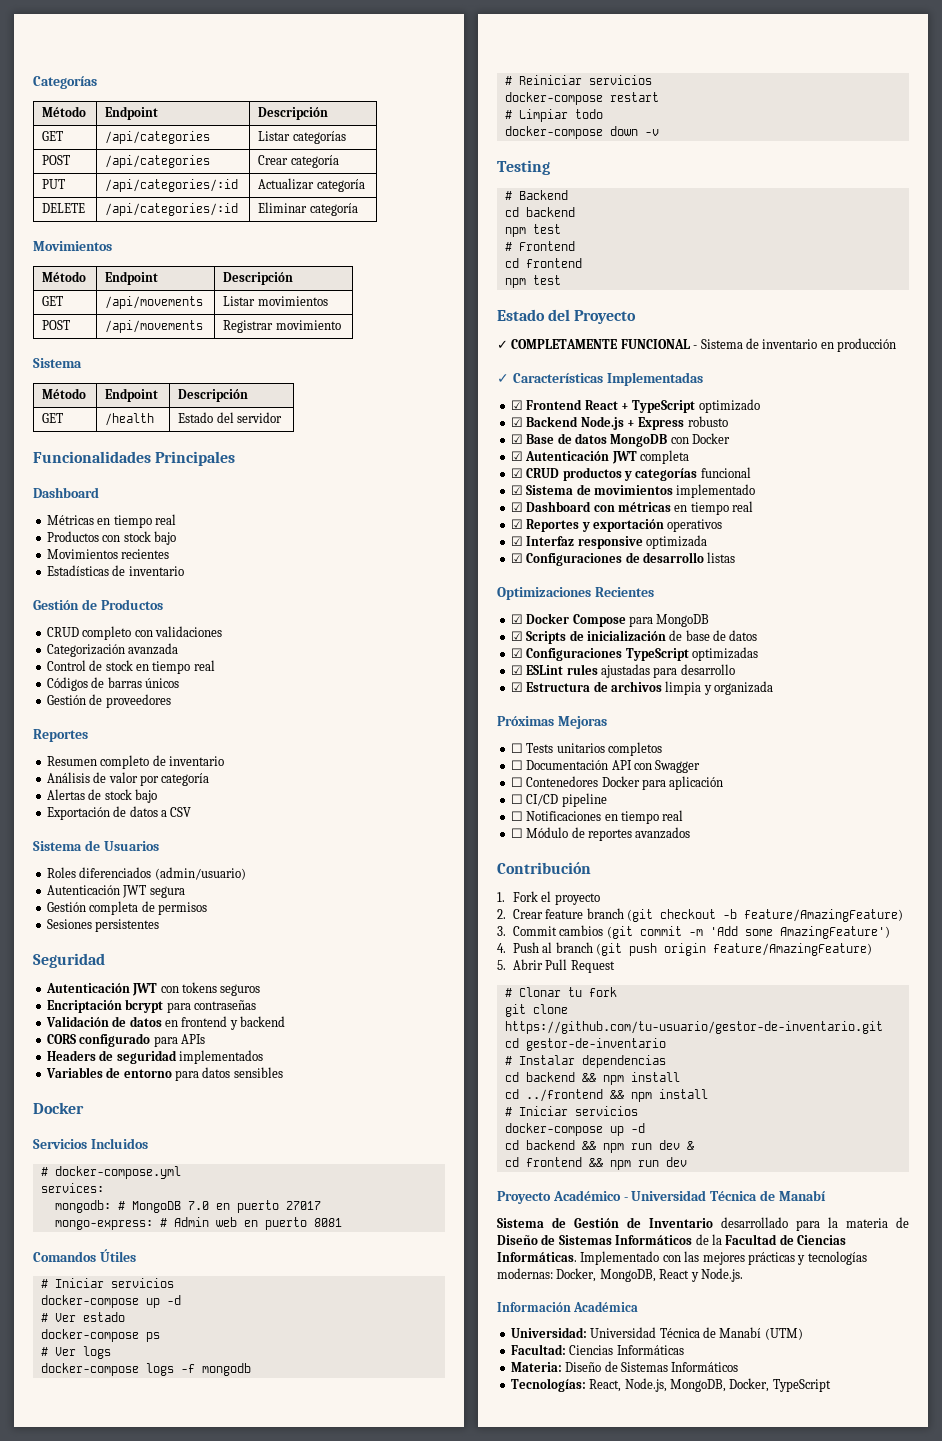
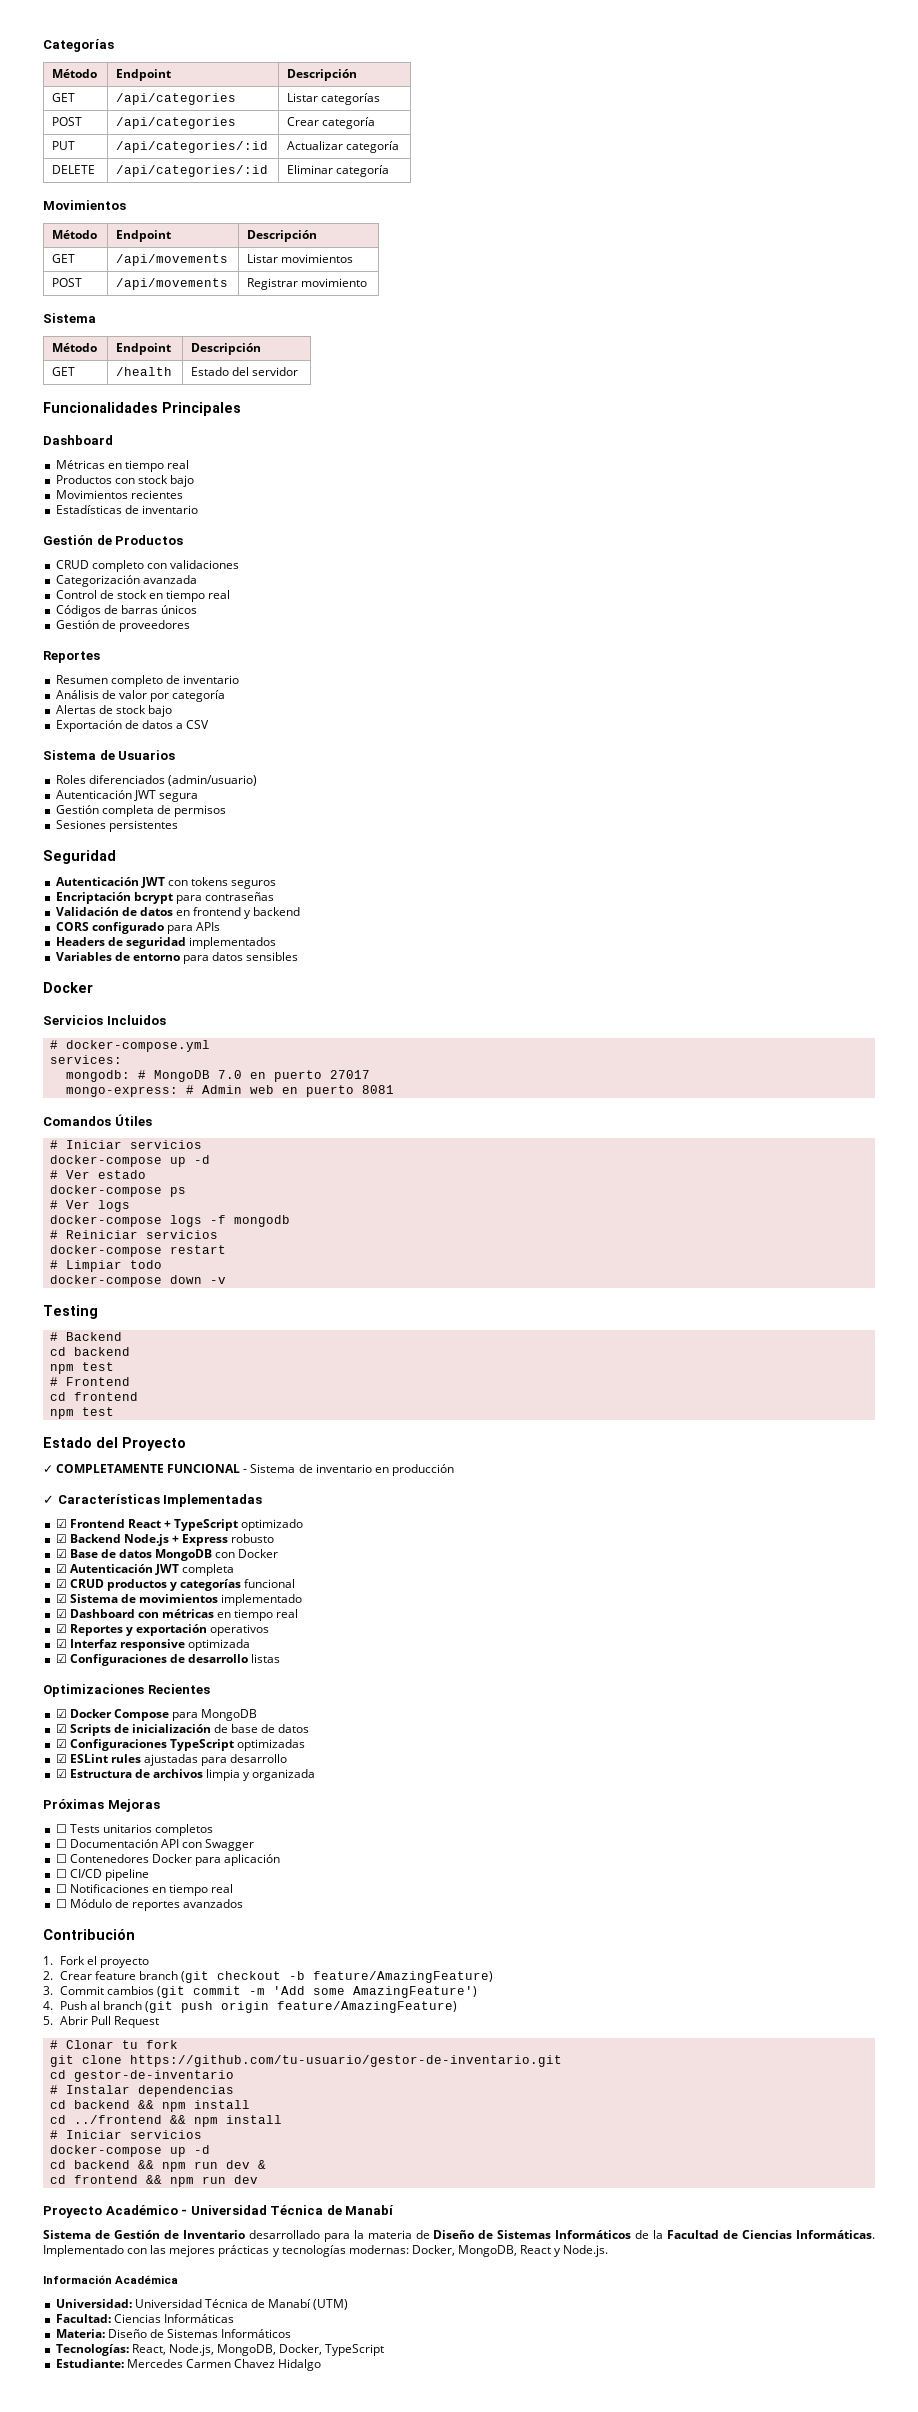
+ Estudiante: Mercedes Carmen Chavez Hidalgo

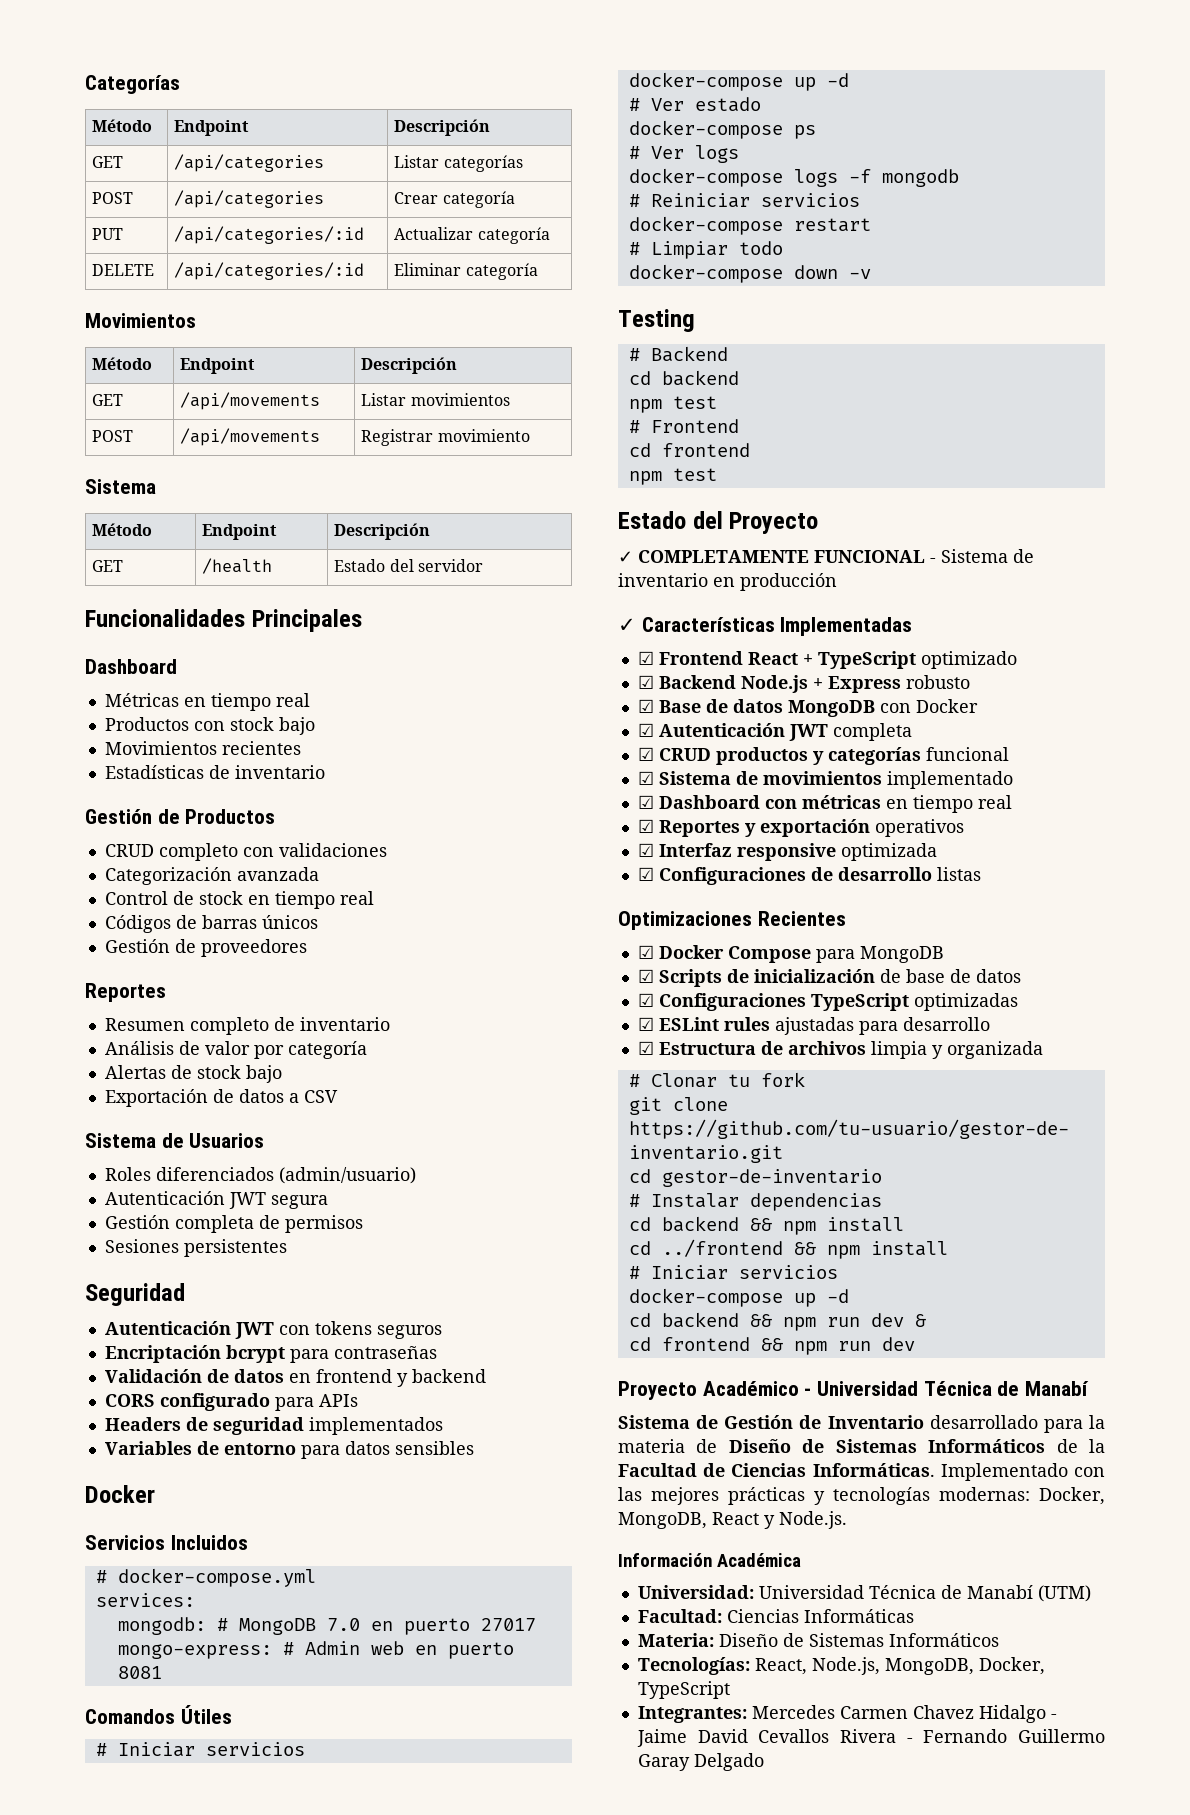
- Próximas Mejoras
- ☐ Tests unitarios completos
- ☐ Documentación API con Swagger
- ☐ Contenedores Docker para aplicación
- ☐ CI/CD pipeline
- ☐ Notificaciones en tiempo real
- ☐ Módulo de reportes avanzados
- Contribución
- 1. Fork el proyecto
- 2. Crear feature branch (git checkout -b feature/AmazingFeature)
- 3. Commit cambios (git commit -m 'Add some AmazingFeature')
- 4. Push al branch (git push origin feature/AmazingFeature)
- 5. Abrir Pull Request
- Estudiante: Mercedes Carmen Chavez Hidalgo
+ Integrantes: Mercedes Carmen Chavez Hidalgo - Jaime David Cevallos Rivera - Fernando Guillermo Garay Delgado

